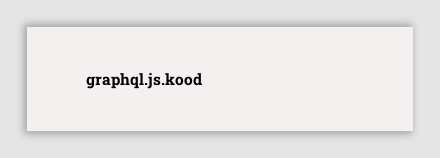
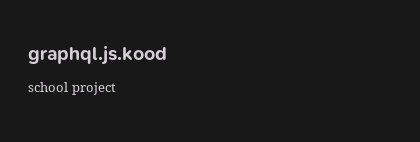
+ school project

